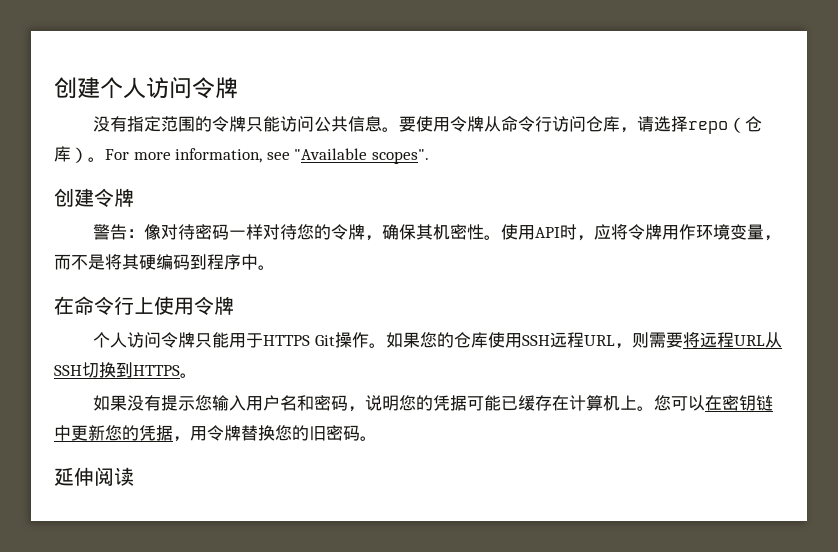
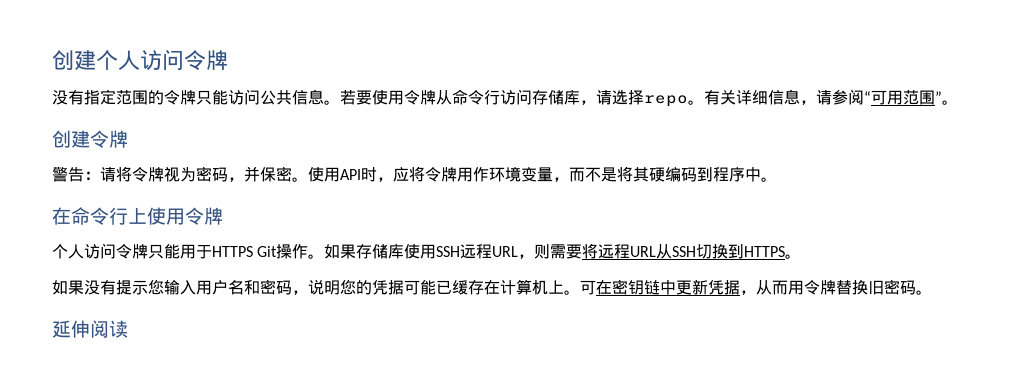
- 要使用令牌从命令行访问仓库，请选择repo（仓库）。For more information, see "Available scopes".
+ 若要使用令牌从命令行访问存储库，请选择repo。有关详细信息，请参阅“可用范围”。
  创建令牌
- 警告：像对待密码一样对待您的令牌，确保其机密性。
+ 警告：请将令牌视为密码，并保密。
- 如果您的仓库使用SSH远程URL，则需要将远程URL从SSH切换到HTTPS。
+ 如果存储库使用SSH远程URL，则需要将远程URL从SSH切换到HTTPS。
- 您可以在密钥链中更新您的凭据，用令牌替换您的旧密码。
+ 可在密钥链中更新凭据，从而用令牌替换旧密码。

